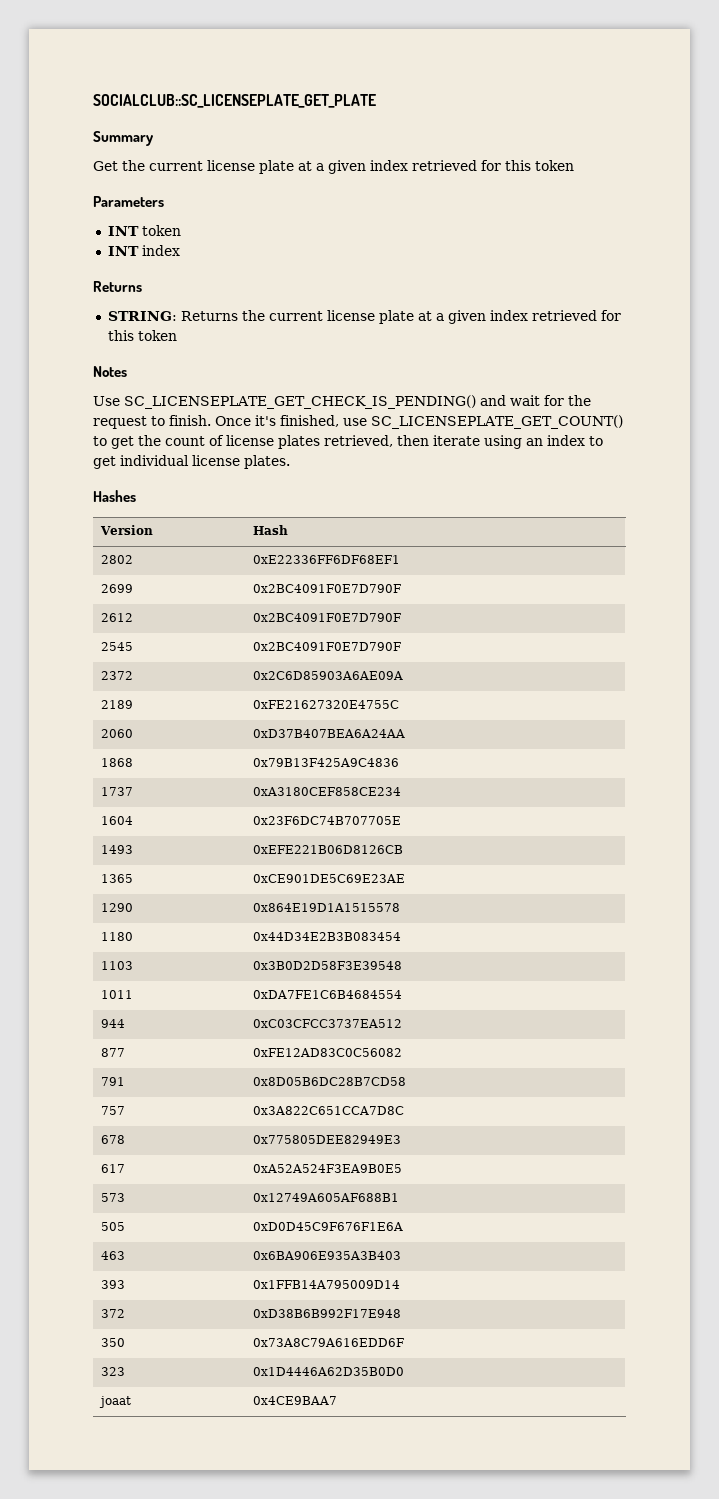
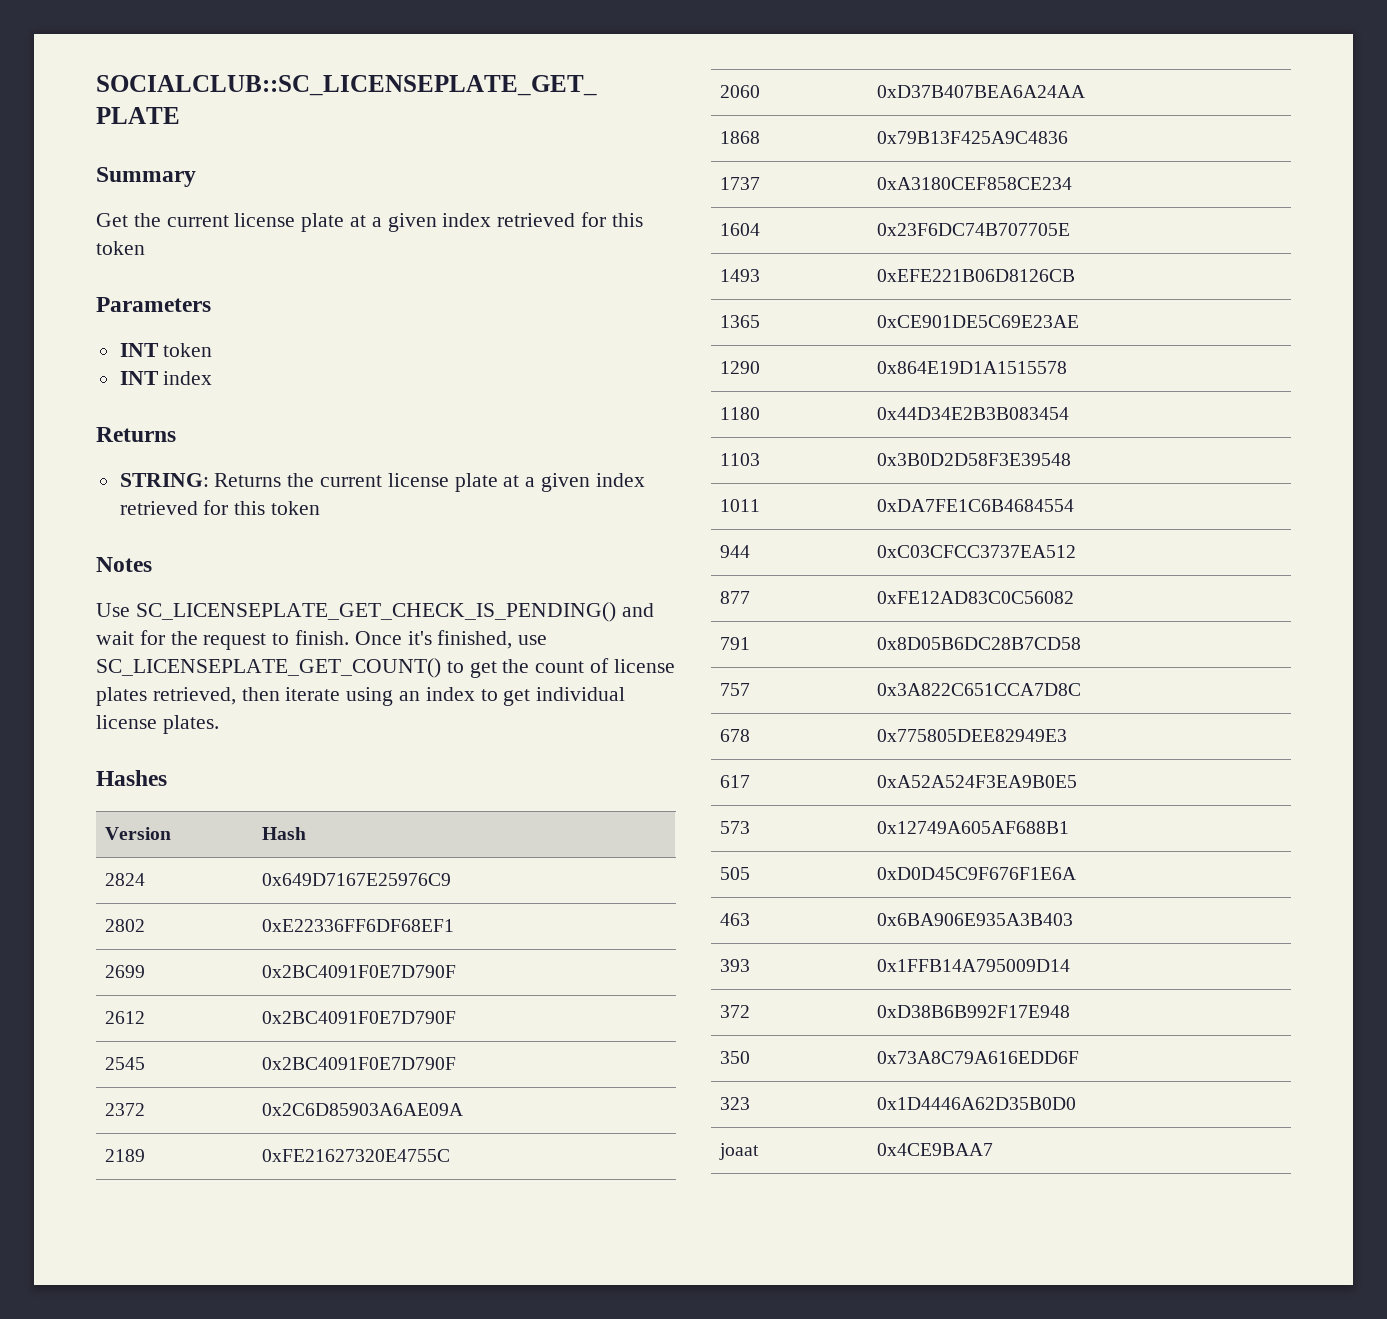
+ 2824 | 0x649D7167E25976C9

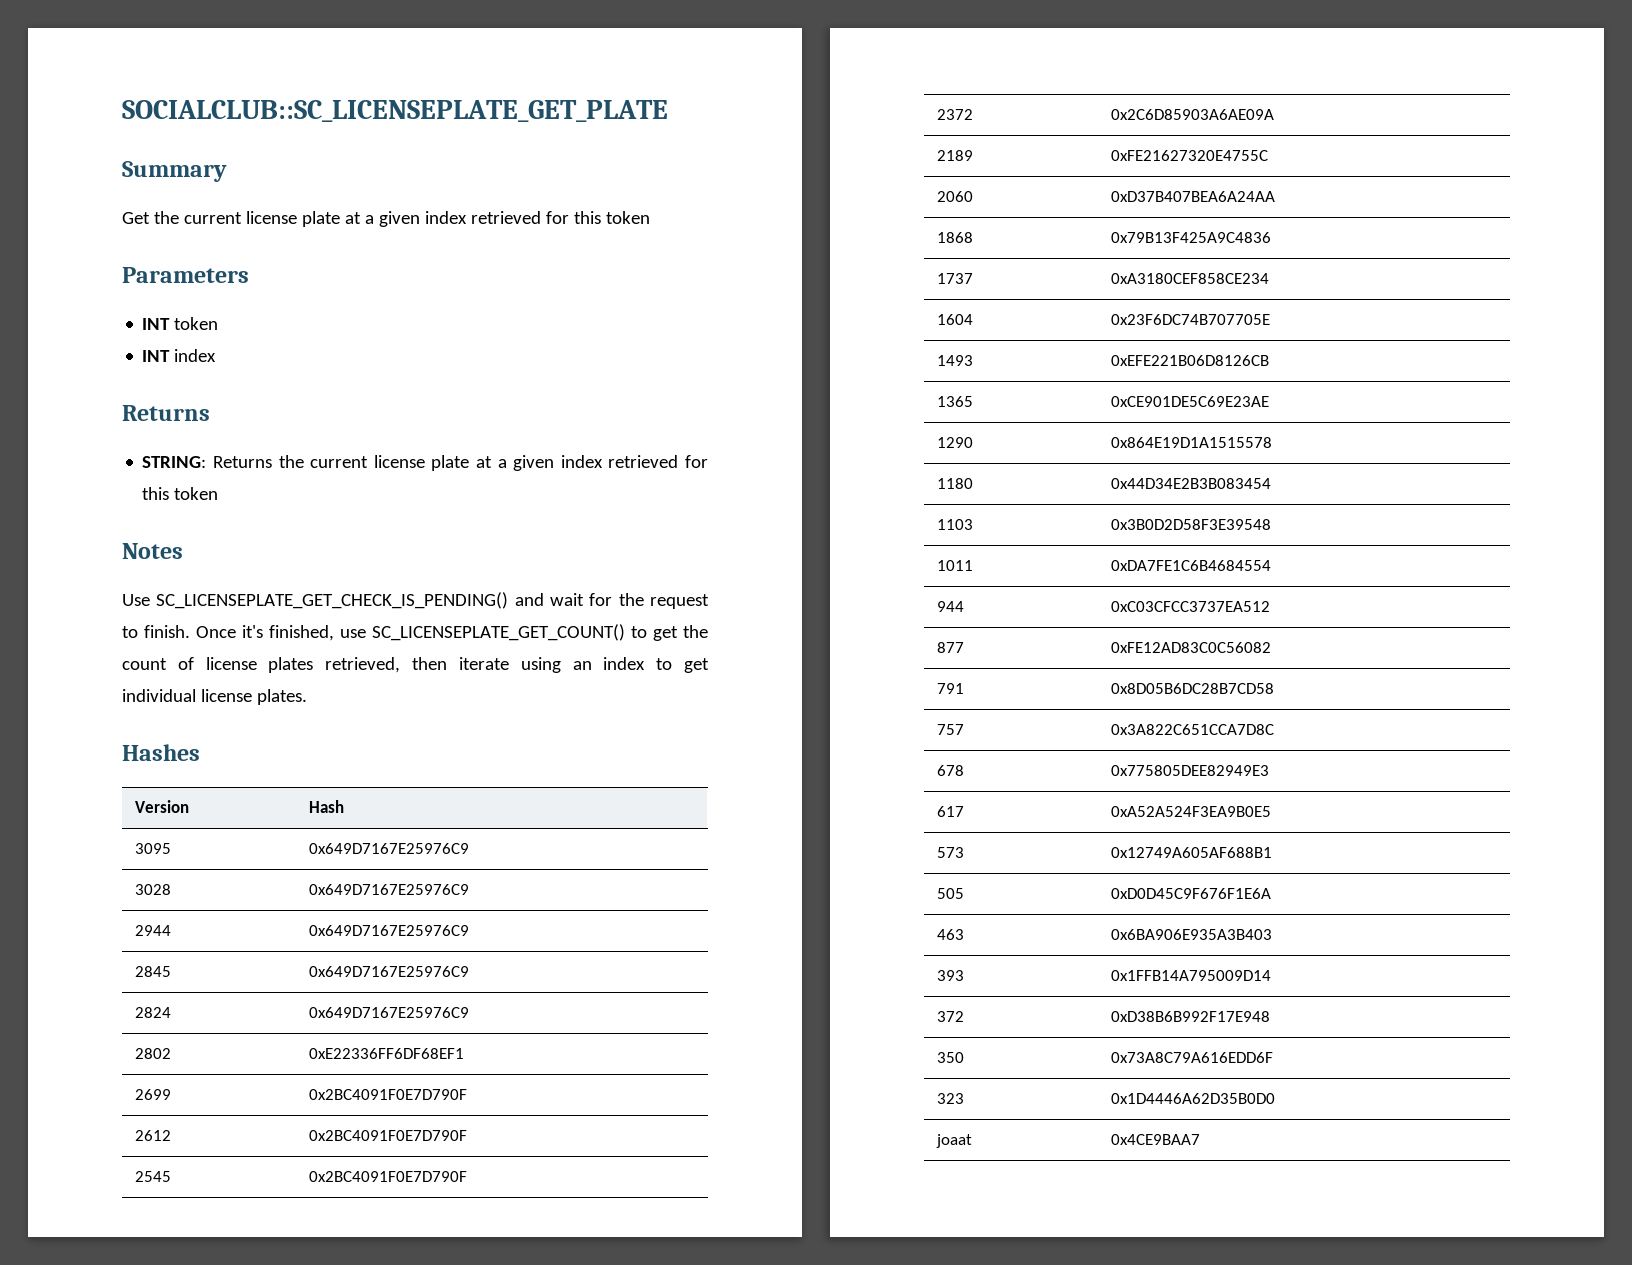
+ 3095 | 0x649D7167E25976C9
+ 3028 | 0x649D7167E25976C9
+ 2944 | 0x649D7167E25976C9
+ 2845 | 0x649D7167E25976C9

